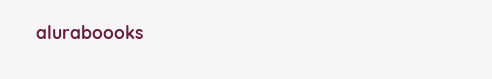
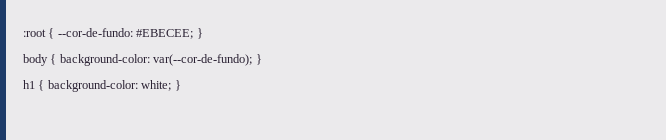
- aluraboooks
+ :root { --cor-de-fundo: #EBECEE; }
+ body { background-color: var(--cor-de-fundo); }
+ h1 { background-color: white; }

